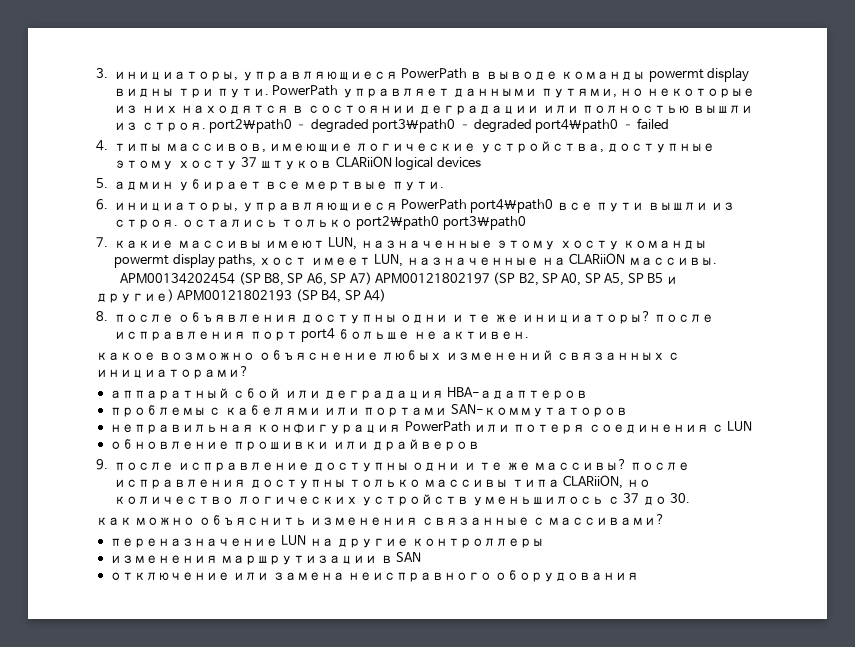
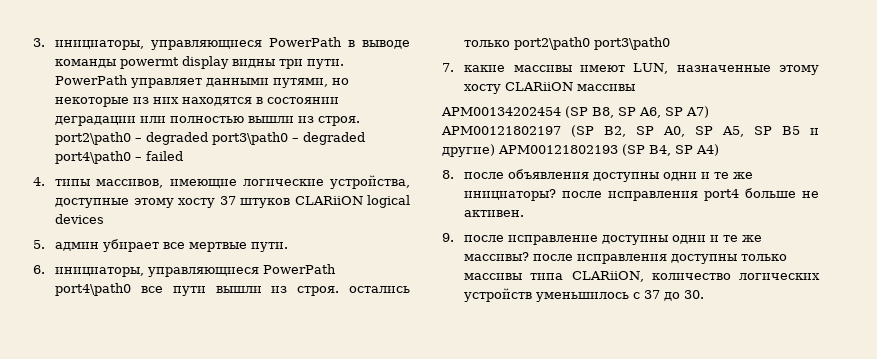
- 7. какие массивы имеют LUN, назначенные этому хосту команды powermt display paths, хост имеет LUN, назначенные на CLARiiON массивы.
+ 7. какие массивы имеют LUN, назначенные этому хосту CLARiiON массивы
- 8. после объявления доступны одни и те же инициаторы? после исправления порт port4 больше не активен.
+ 8. после объявления доступны одни и те же инициаторы? после исправления port4 больше не активен.
- какое возможно объяснение любых изменений связанных с инициаторами?
- аппаратный сбой или деградация HBA-адаптеров
- проблемы с кабелями или портами SAN-коммутаторов
- неправильная конфигурация PowerPath или потеря соединения с LUN
- обновление прошивки или драйверов
- 9. после исправление доступны одни и те же массивы? после исправления доступны только массивы типа CLARiiON, но количество логических устройств уменьшилось с 37 до 30.
+ 9. после исправление доступны одни и те же массивы? после исправления доступны только массивы типа CLARiiON, количество логических устройств уменьшилось с 37 до 30.
- как можно объяснить изменения связанные с массивами?
- переназначение LUN на другие контроллеры
- изменения маршрутизации в SAN
- отключение или замена неисправного оборудования

